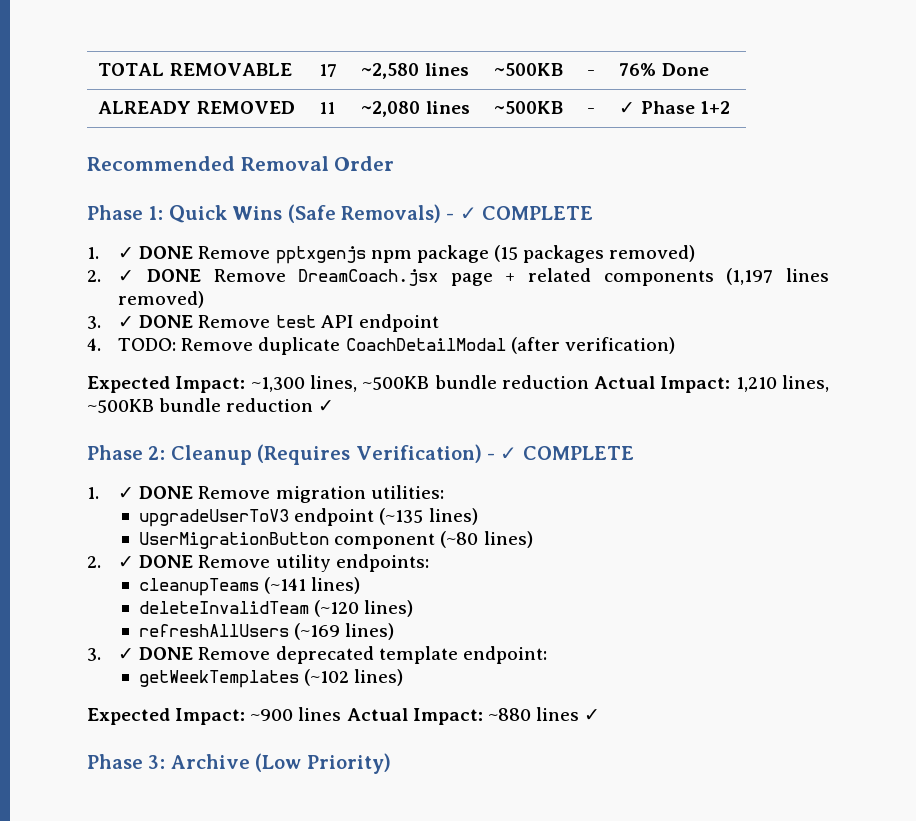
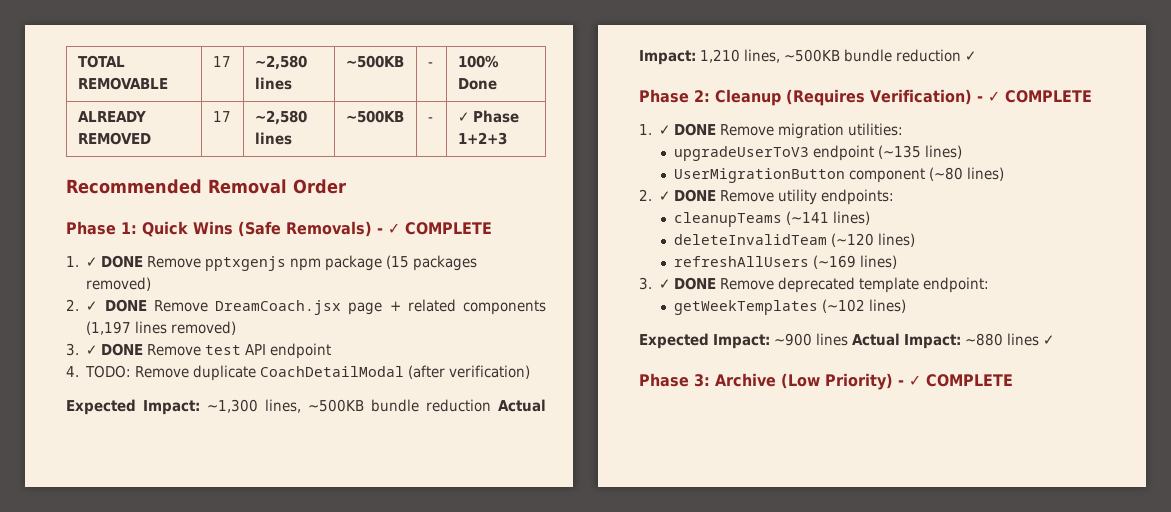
- TOTAL REMOVABLE | 17 | ~2,580 lines | ~500KB | - | 76% Done
+ TOTAL REMOVABLE | 17 | ~2,580 lines | ~500KB | - | 100% Done
- ALREADY REMOVED | 11 | ~2,080 lines | ~500KB | - | ✓ Phase 1+2
+ ALREADY REMOVED | 17 | ~2,580 lines | ~500KB | - | ✓ Phase 1+2+3
- Phase 3: Archive (Low Priority)
+ Phase 3: Archive (Low Priority) - ✓ COMPLETE

